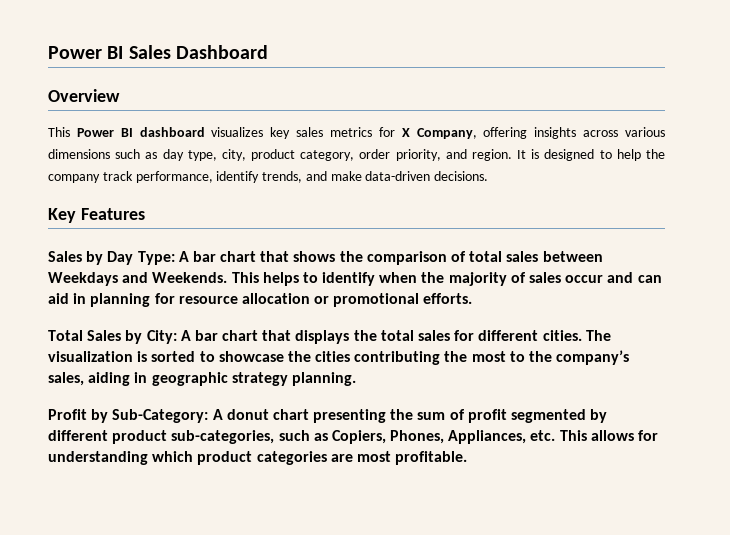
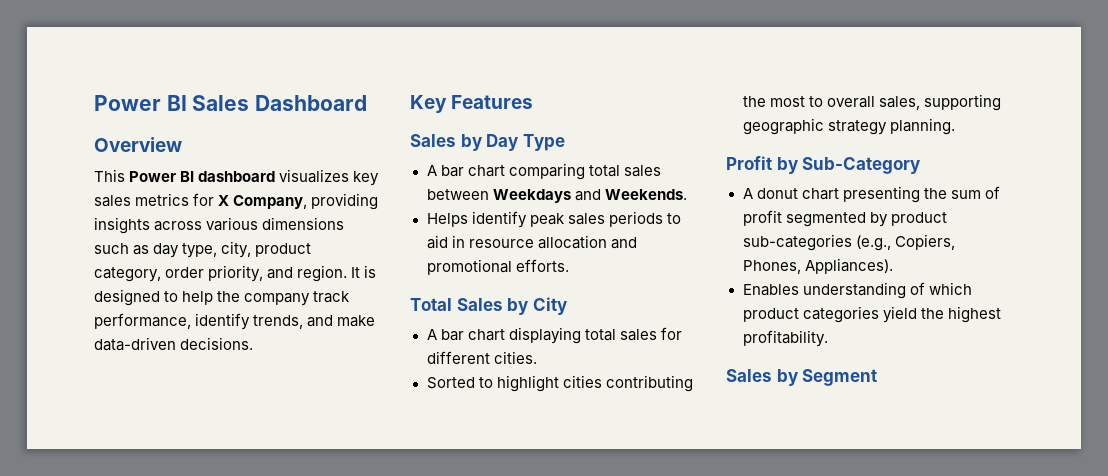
- This Power BI dashboard visualizes key sales metrics for X Company, offering insights across various dimensions such as day type, city, product category, order priority, and region.
+ This Power BI dashboard visualizes key sales metrics for X Company, providing insights across various dimensions such as day type, city, product category, order priority, and region.
- Sales by Day Type: A bar chart that shows the comparison of total sales between Weekdays and Weekends. This helps to identify when the majority of sales occur and can aid in planning for resource allocation or promotional efforts.
+ Sales by Day Type
+ A bar chart comparing total sales between Weekdays and Weekends.
+ Helps identify peak sales periods to aid in resource allocation and promotional efforts.
- Total Sales by City: A bar chart that displays the total sales for different cities. The visualization is sorted to showcase the cities contributing the most to the company’s sales, aiding in geographic strategy planning.
+ Total Sales by City
+ A bar chart displaying total sales for different cities.
+ Sorted to highlight cities contributing the most to overall sales, supporting geographic strategy planning.
- Profit by Sub-Category: A donut chart presenting the sum of profit segmented by different product sub-categories, such as Copiers, Phones, Appliances, etc. This allows for understanding which product categories are most profitable.
+ Profit by Sub-Category
+ A donut chart presenting the sum of profit segmented by product sub-categories (e.g., Copiers, Phones, Appliances).
+ Enables understanding of which product categories yield the highest profitability.
+ Sales by Segment

